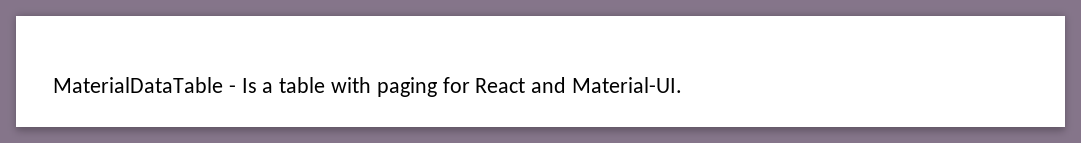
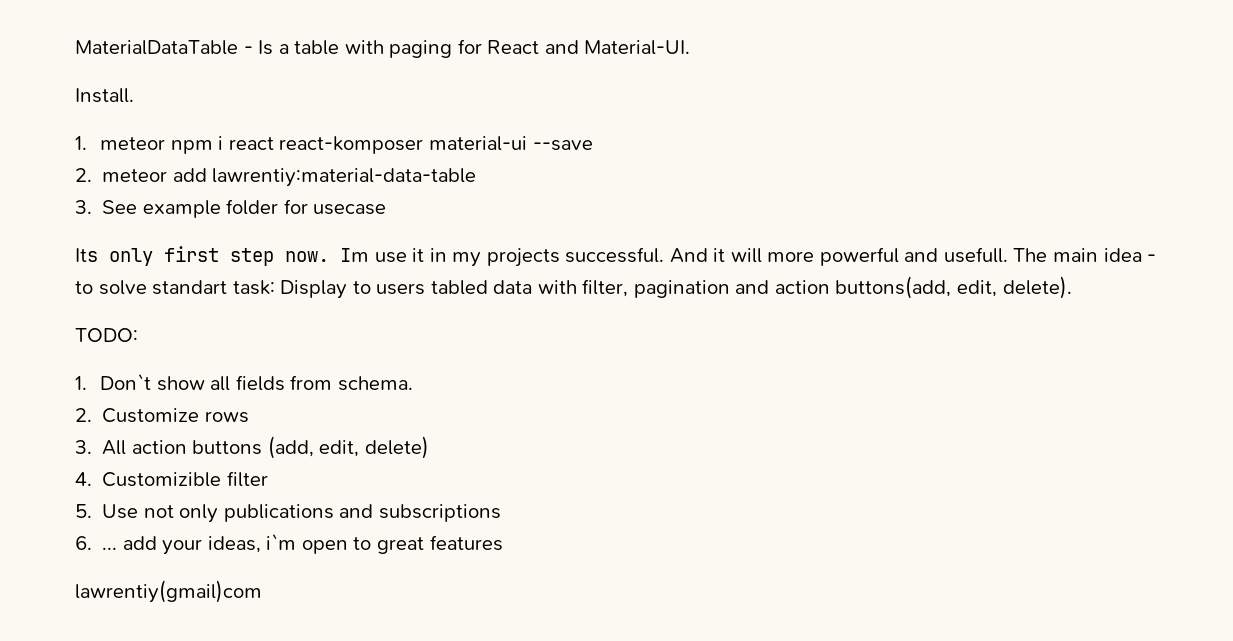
+ Install.
+ 1. meteor npm i react react-komposer material-ui --save
+ 2. meteor add lawrentiy:material-data-table
+ 3. See example folder for usecase
+ Its only first step now. Im use it in my projects successful. And it will more powerful and usefull. The main idea - to solve standart task: Display to users tabled data with filter, pagination and action buttons(add, edit, delete).
+ TODO:
+ 1. Don`t show all fields from schema.
+ 2. Customize rows
+ 3. All action buttons (add, edit, delete)
+ 4. Customizible filter
+ 5. Use not only publications and subscriptions
+ 6. ... add your ideas, i`m open to great features
+ lawrentiy(gmail)com

